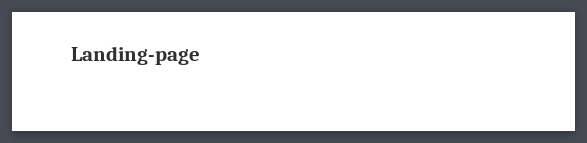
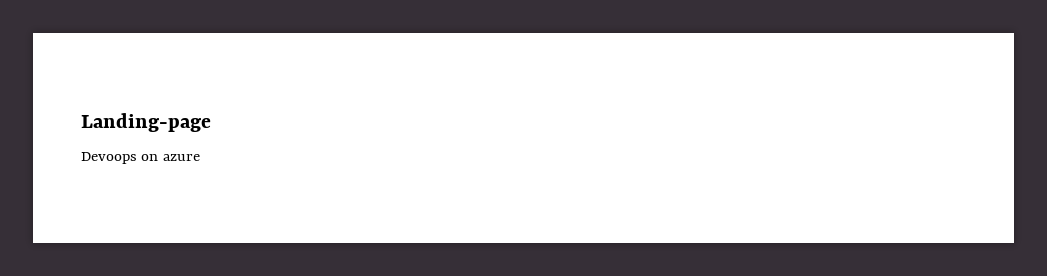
+ Devoops on azure

